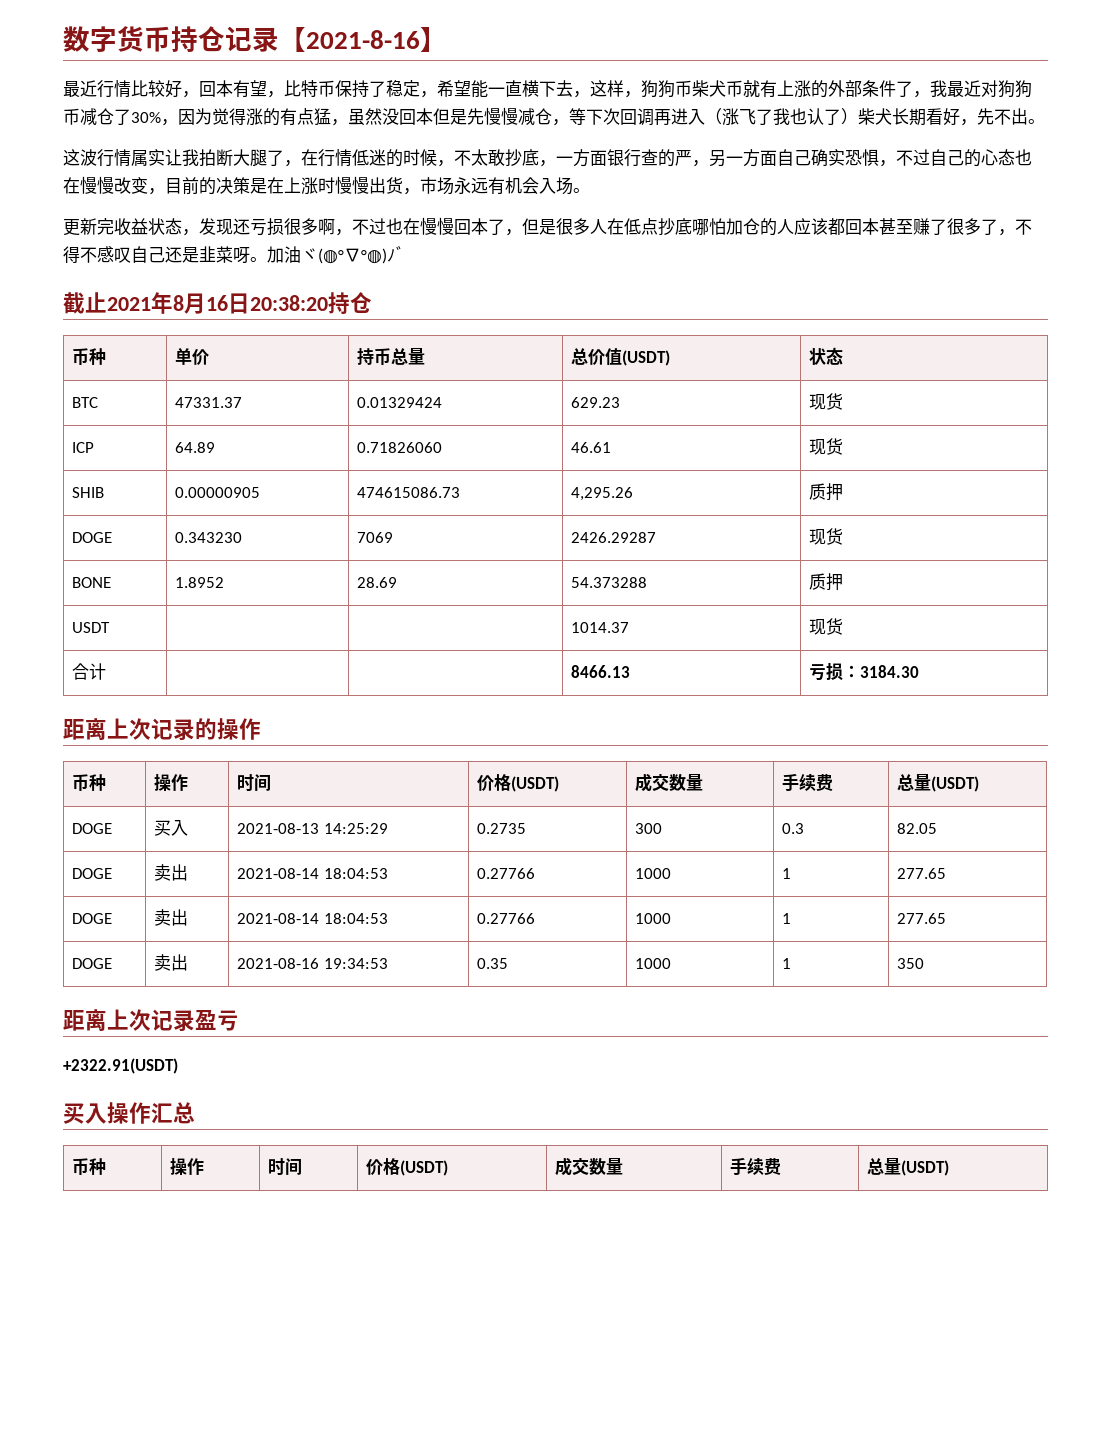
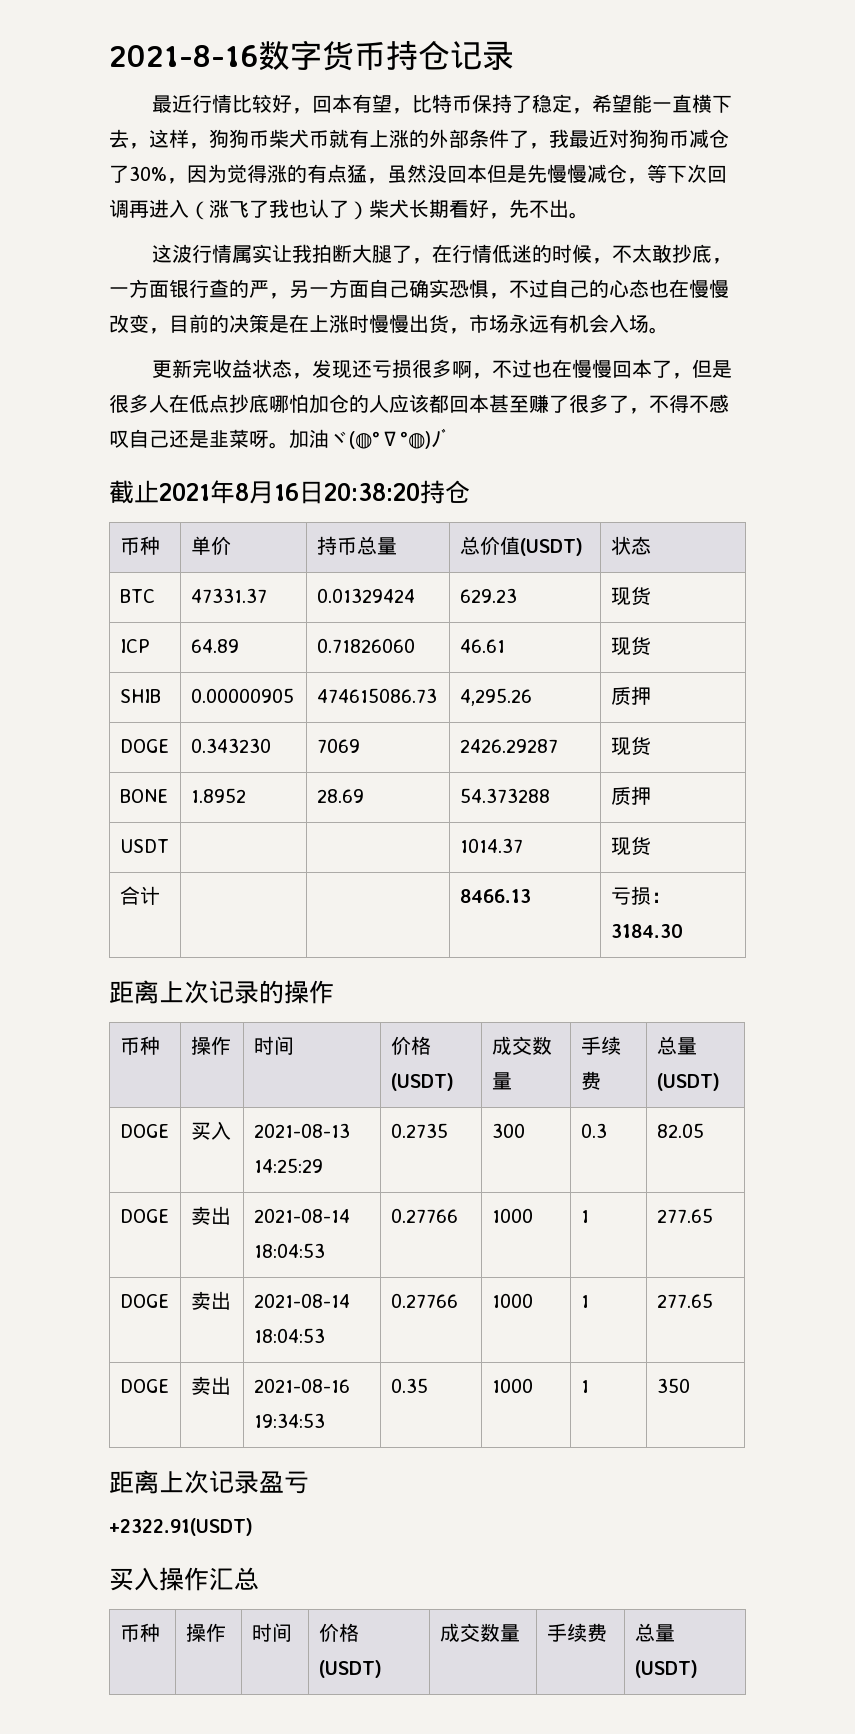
- 数字货币持仓记录【2021-8-16】
+ 2021-8-16数字货币持仓记录

